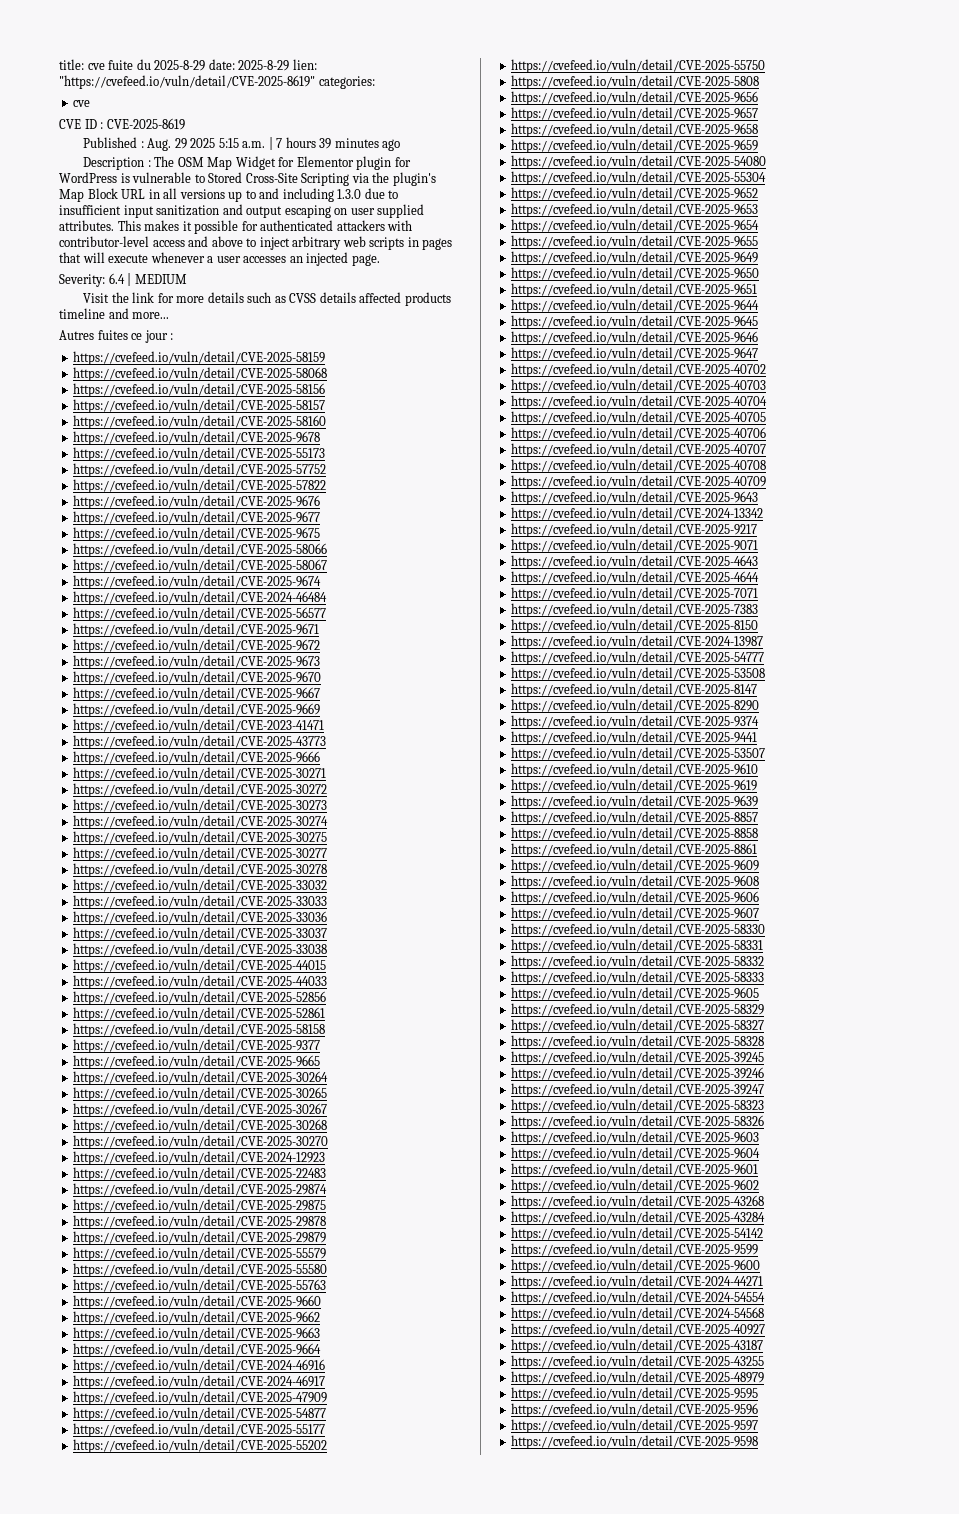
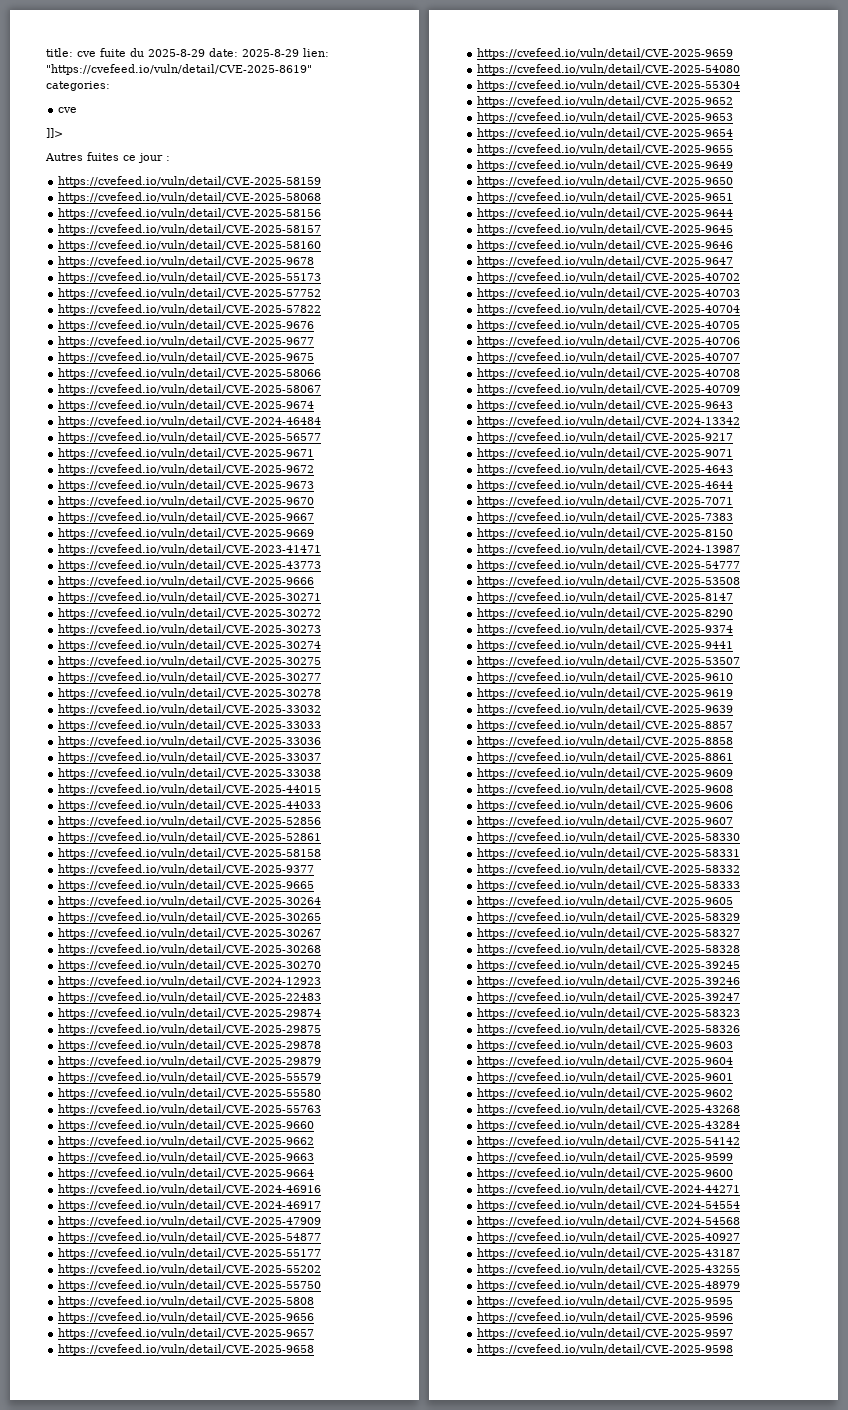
- CVE ID : CVE-2025-8619
- Published : Aug. 29 2025 5:15 a.m. | 7 hours 39 minutes ago
- Description : The OSM Map Widget for Elementor plugin for WordPress is vulnerable to Stored Cross-Site Scripting via the plugin's Map Block URL in all versions up to and including 1.3.0 due to insufficient input sanitization and output escaping on user supplied attributes. This makes it possible for authenticated attackers with contributor-level access and above to inject arbitrary web scripts in pages that will execute whenever a user accesses an injected page.
- Severity: 6.4 | MEDIUM
- Visit the link for more details such as CVSS details affected products timeline and more...
+ ]]>

